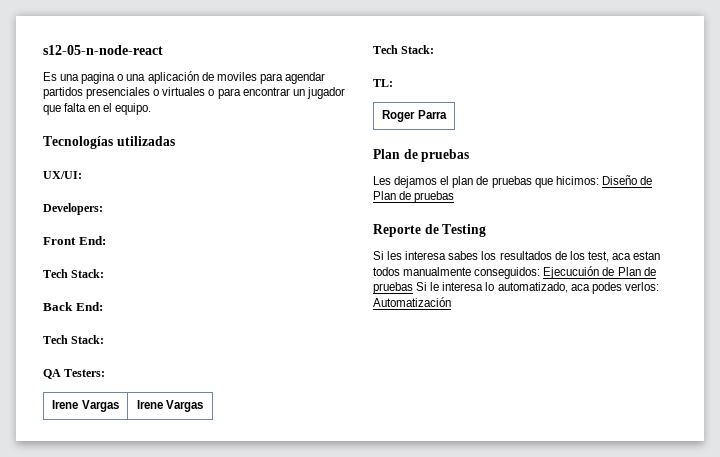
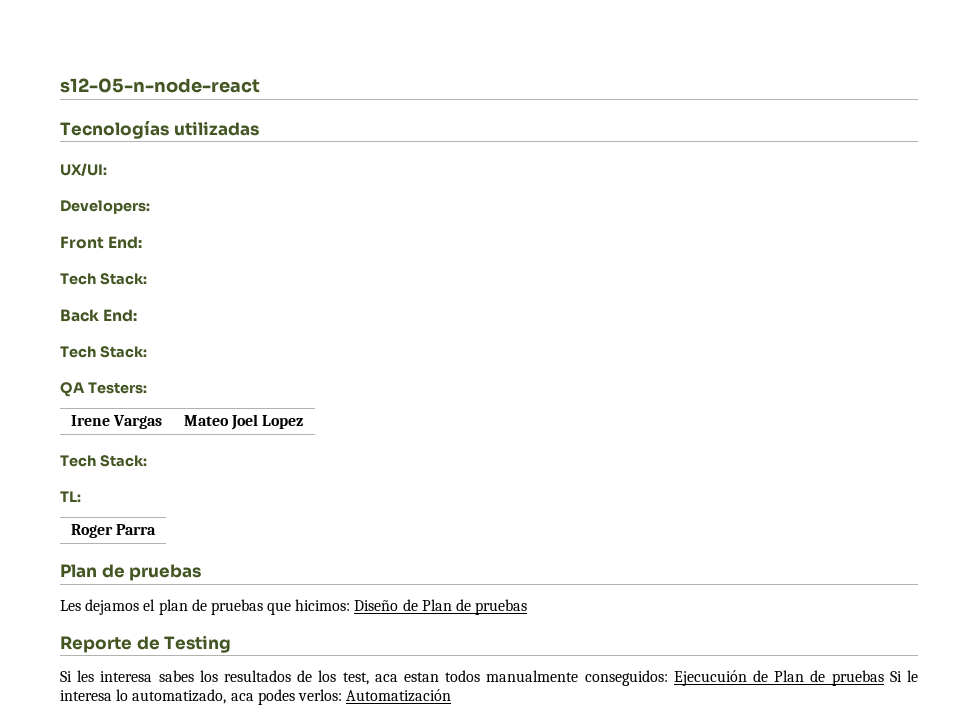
- Es una pagina o una aplicación de moviles para agendar partidos presenciales o virtuales o para encontrar un jugador que falta en el equipo.
- Irene Vargas | Irene Vargas
+ Irene Vargas | Mateo Joel Lopez

